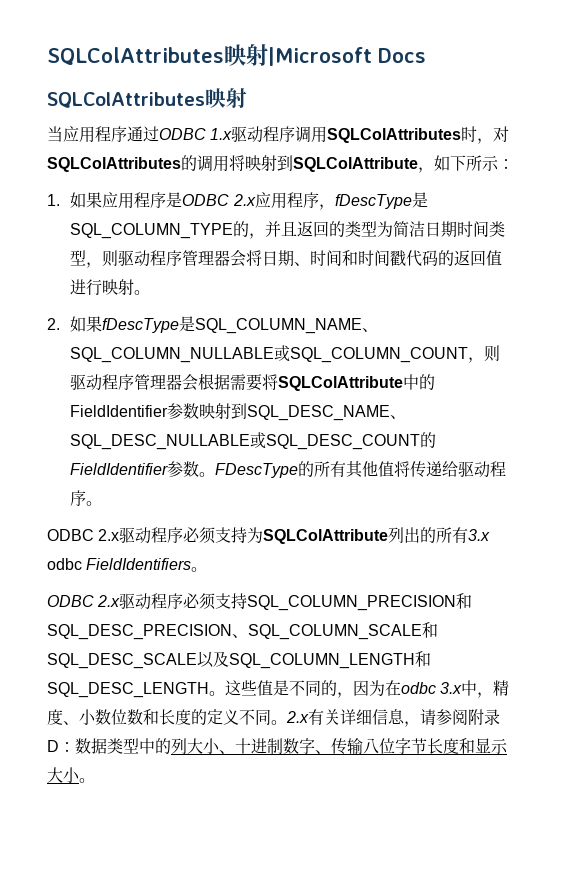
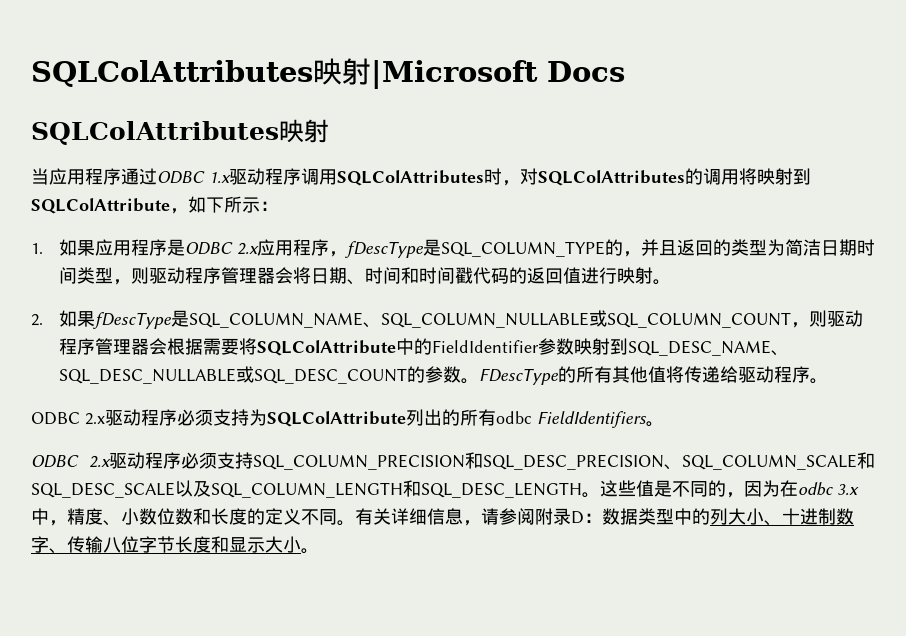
- 2.如果fDescType是SQL_COLUMN_NAME、SQL_COLUMN_NULLABLE或SQL_COLUMN_COUNT，则驱动程序管理器会根据需要将SQLColAttribute中的FieldIdentifier参数映射到SQL_DESC_NAME、SQL_DESC_NULLABLE或SQL_DESC_COUNT的FieldIdentifier参数。
+ 2.如果fDescType是SQL_COLUMN_NAME、SQL_COLUMN_NULLABLE或SQL_COLUMN_COUNT，则驱动程序管理器会根据需要将SQLColAttribute中的FieldIdentifier参数映射到SQL_DESC_NAME、SQL_DESC_NULLABLE或SQL_DESC_COUNT的参数。
- ODBC 2.x驱动程序必须支持为SQLColAttribute列出的所有3.x odbc FieldIdentifiers。
+ ODBC 2.x驱动程序必须支持为SQLColAttribute列出的所有odbc FieldIdentifiers。
- 2.x有关详细信息，请参阅附录D：数据类型中的列大小、十进制数字、传输八位字节长度和显示大小。
+ 有关详细信息，请参阅附录D：数据类型中的列大小、十进制数字、传输八位字节长度和显示大小。

